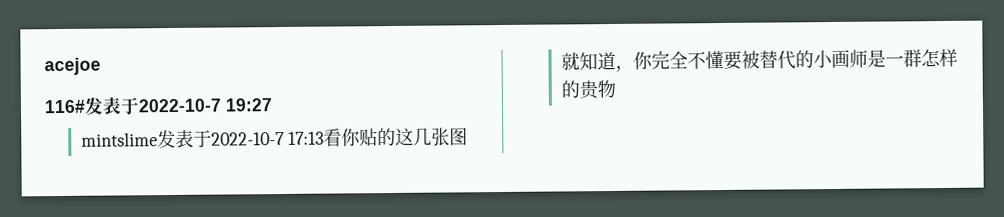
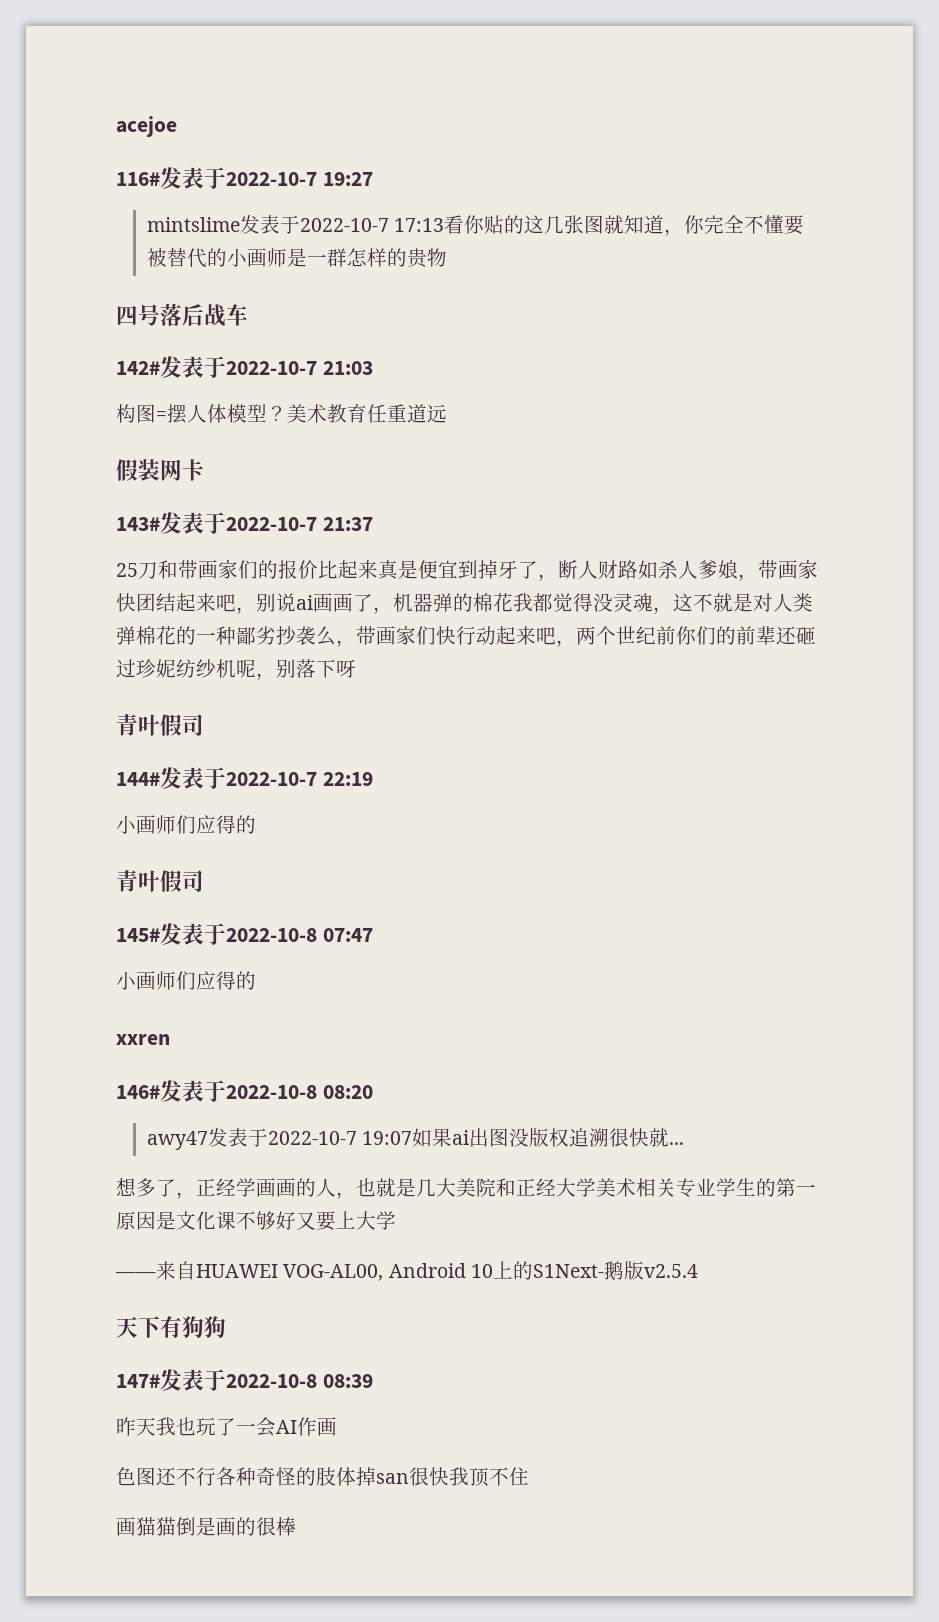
+ 四号落后战车
+ 142#发表于2022-10-7 21:03
+ 构图=摆人体模型？美术教育任重道远
+ 假装网卡
+ 143#发表于2022-10-7 21:37
+ 25刀和带画家们的报价比起来真是便宜到掉牙了，断人财路如杀人爹娘，带画家快团结起来吧，别说ai画画了，机器弹的棉花我都觉得没灵魂，这不就是对人类弹棉花的一种鄙劣抄袭么，带画家们快行动起来吧，两个世纪前你们的前辈还砸过珍妮纺纱机呢，别落下呀
+ 青叶假司
+ 144#发表于2022-10-7 22:19
+ 小画师们应得的
+ 青叶假司
+ 145#发表于2022-10-8 07:47
+ 小画师们应得的
+ xxren
+ 146#发表于2022-10-8 08:20
+ awy47发表于2022-10-7 19:07如果ai出图没版权追溯很快就...
+ 想多了，正经学画画的人，也就是几大美院和正经大学美术相关专业学生的第一原因是文化课不够好又要上大学
+ ——来自HUAWEI VOG-AL00, Android 10上的S1Next-鹅版v2.5.4
+ 天下有狗狗
+ 147#发表于2022-10-8 08:39
+ 昨天我也玩了一会AI作画
+ 色图还不行各种奇怪的肢体掉san很快我顶不住
+ 画猫猫倒是画的很棒

